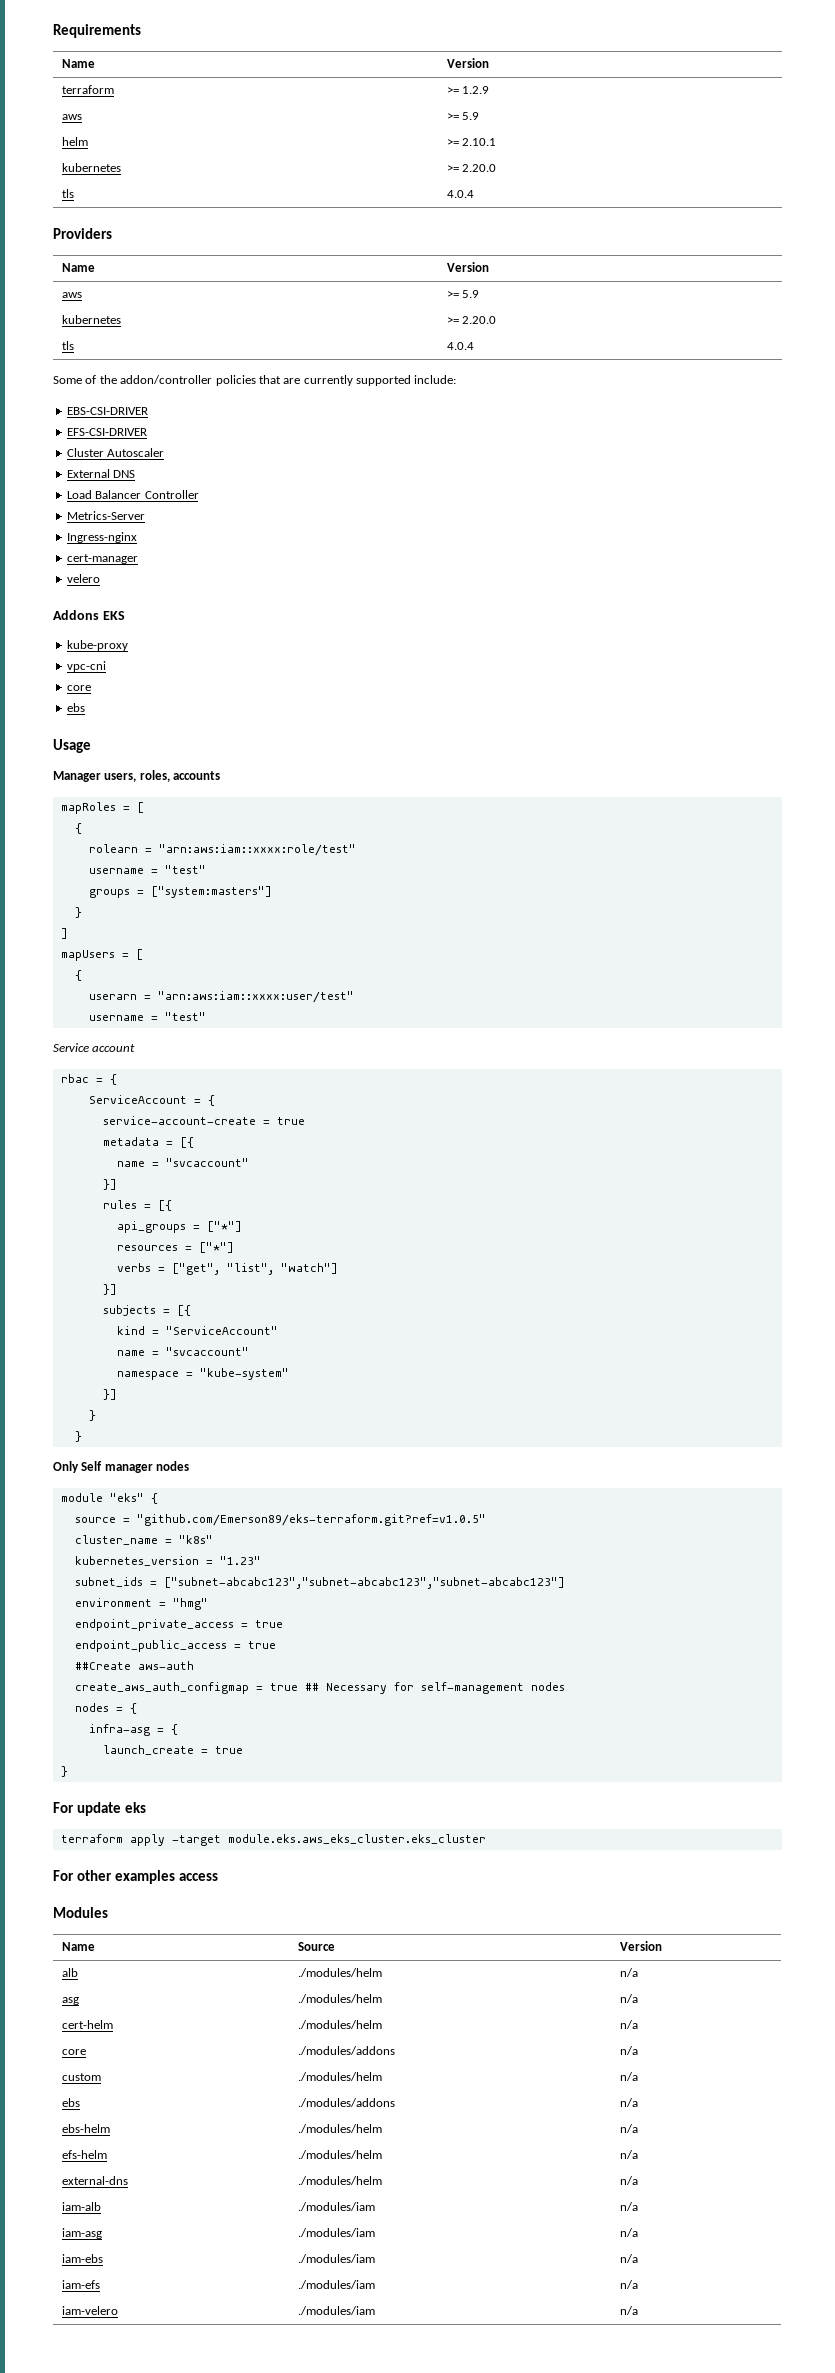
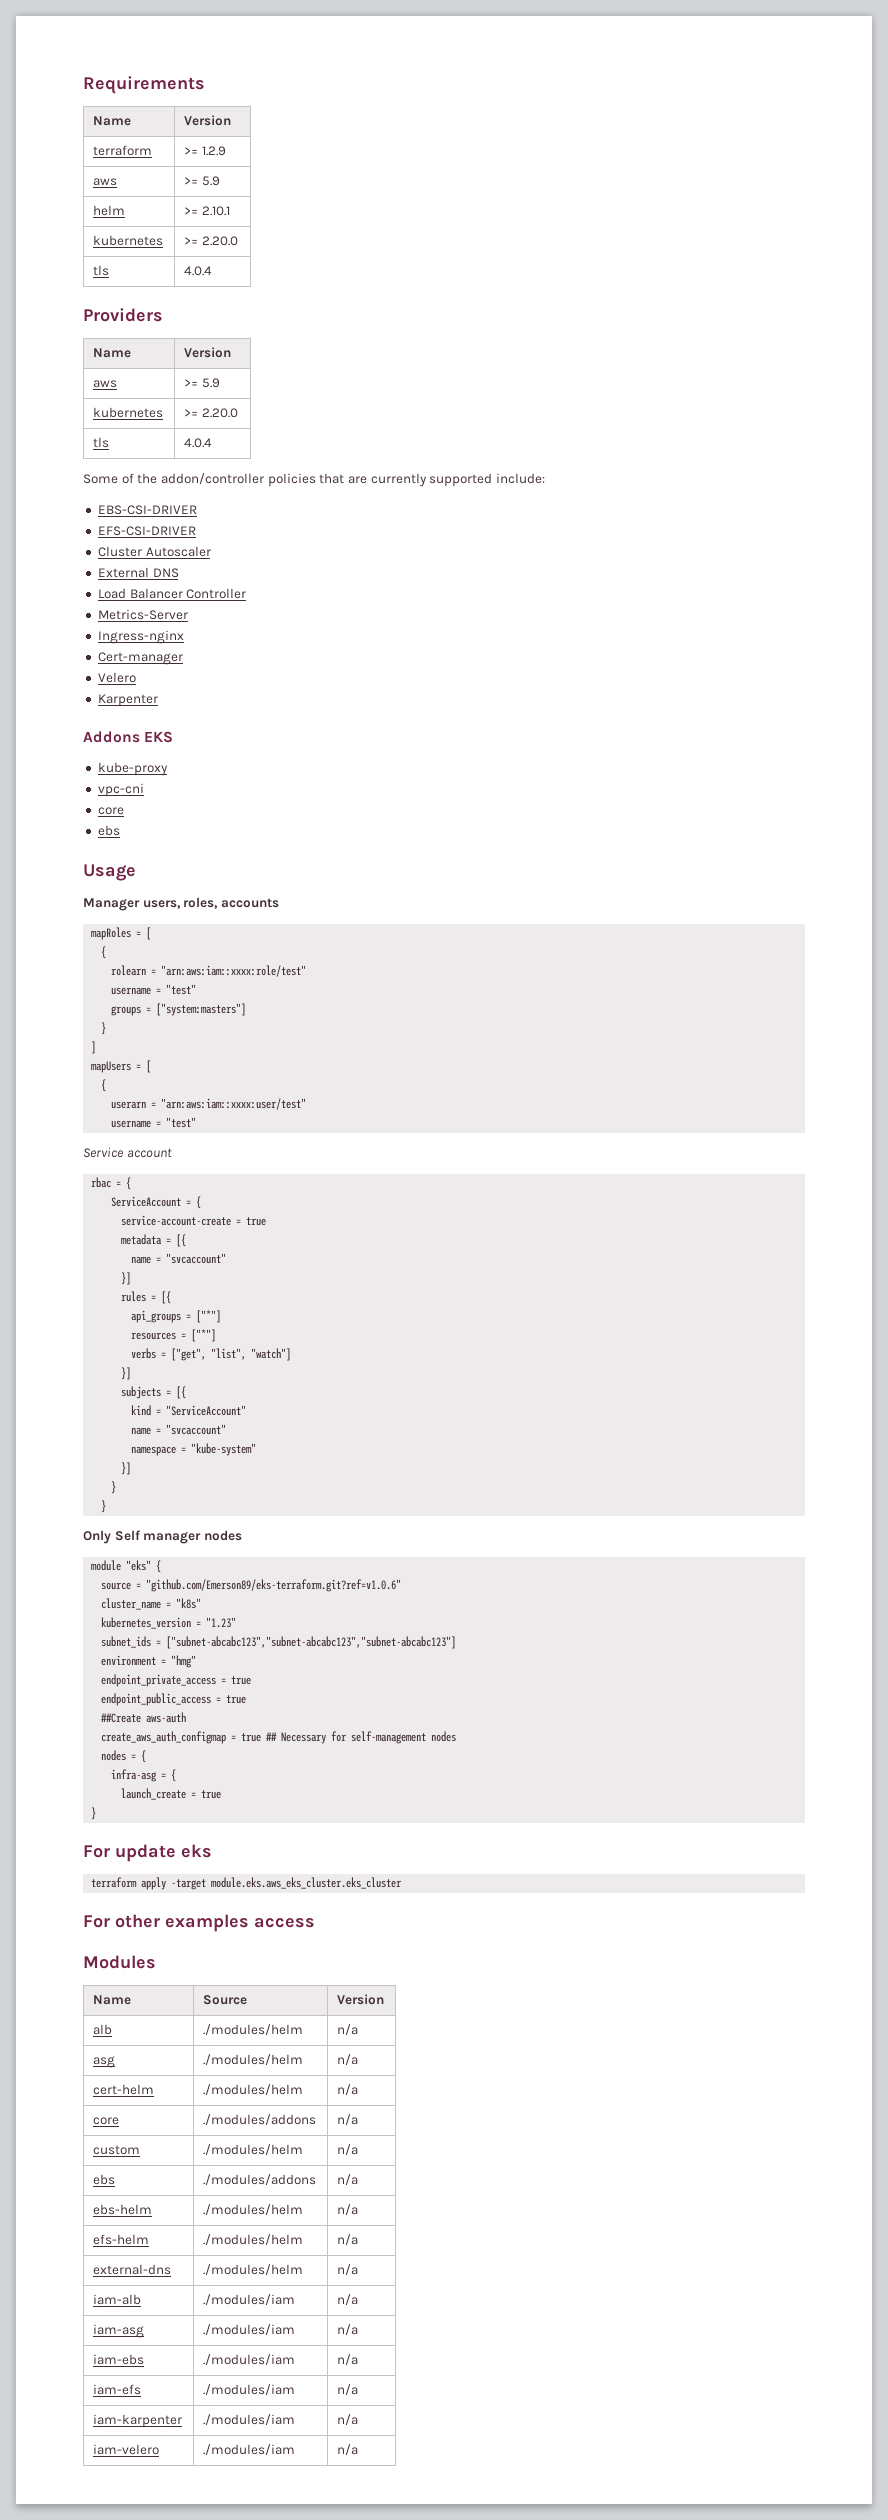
- cert-manager
- velero
+ Cert-manager
+ Velero
+ Karpenter
- source = "github.com/Emerson89/eks-terraform.git?ref=v1.0.5"
+ source = "github.com/Emerson89/eks-terraform.git?ref=v1.0.6"
+ iam-karpenter | ./modules/iam | n/a

